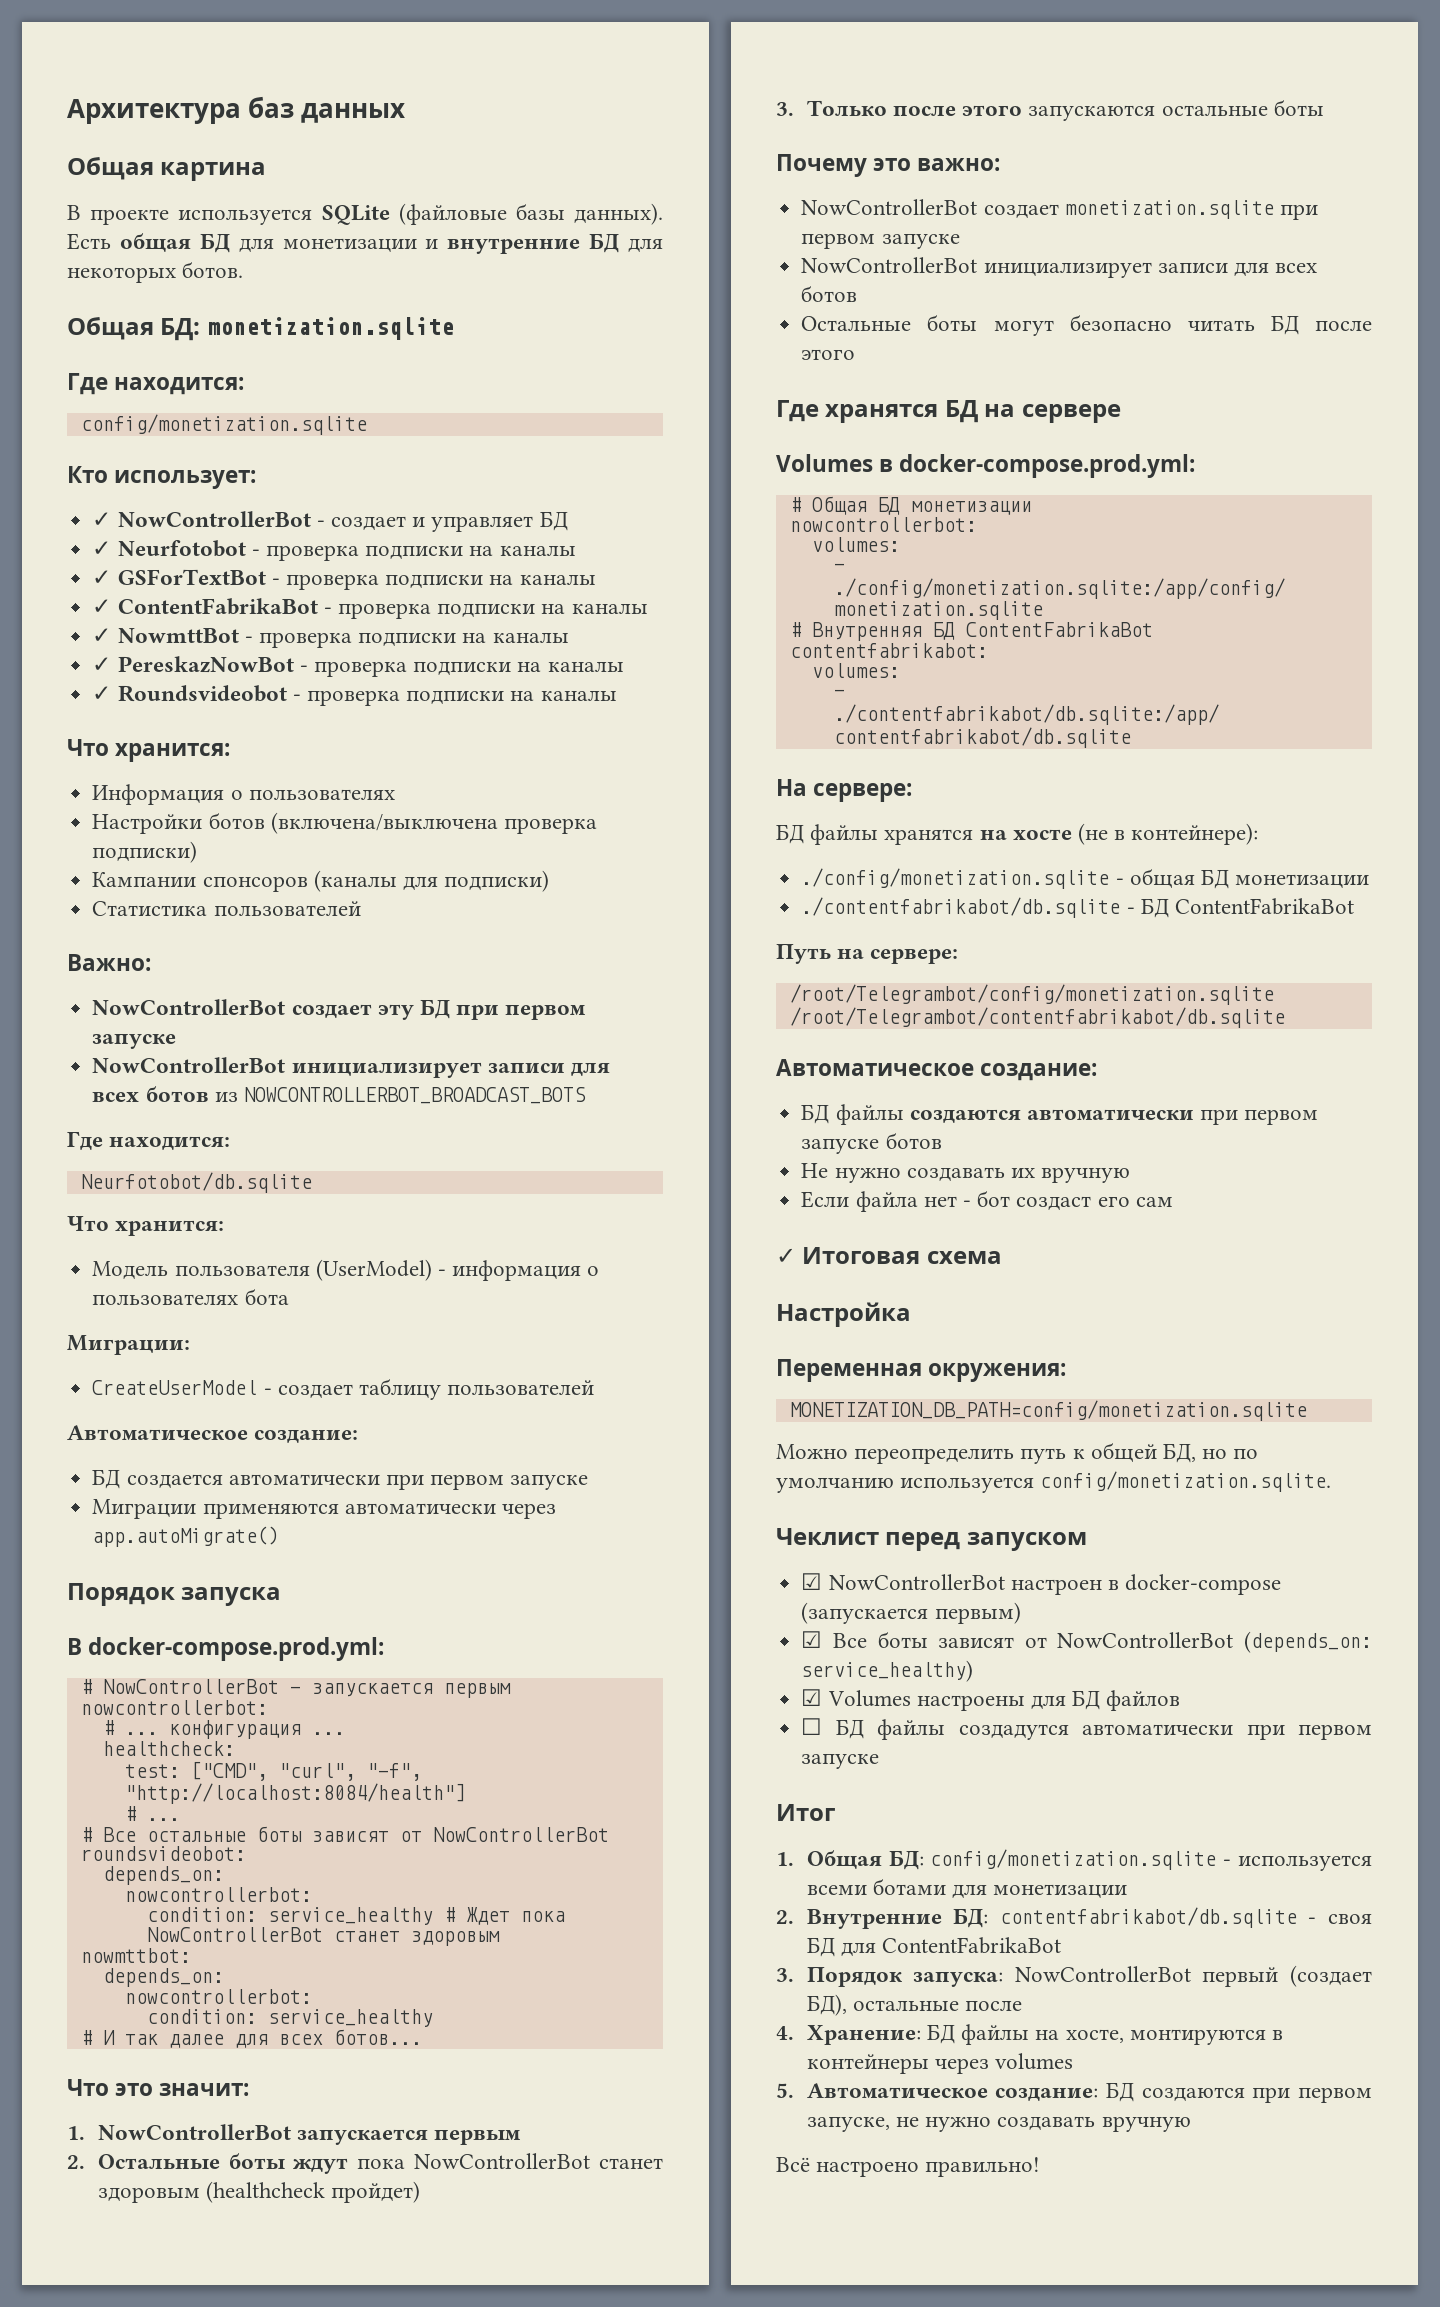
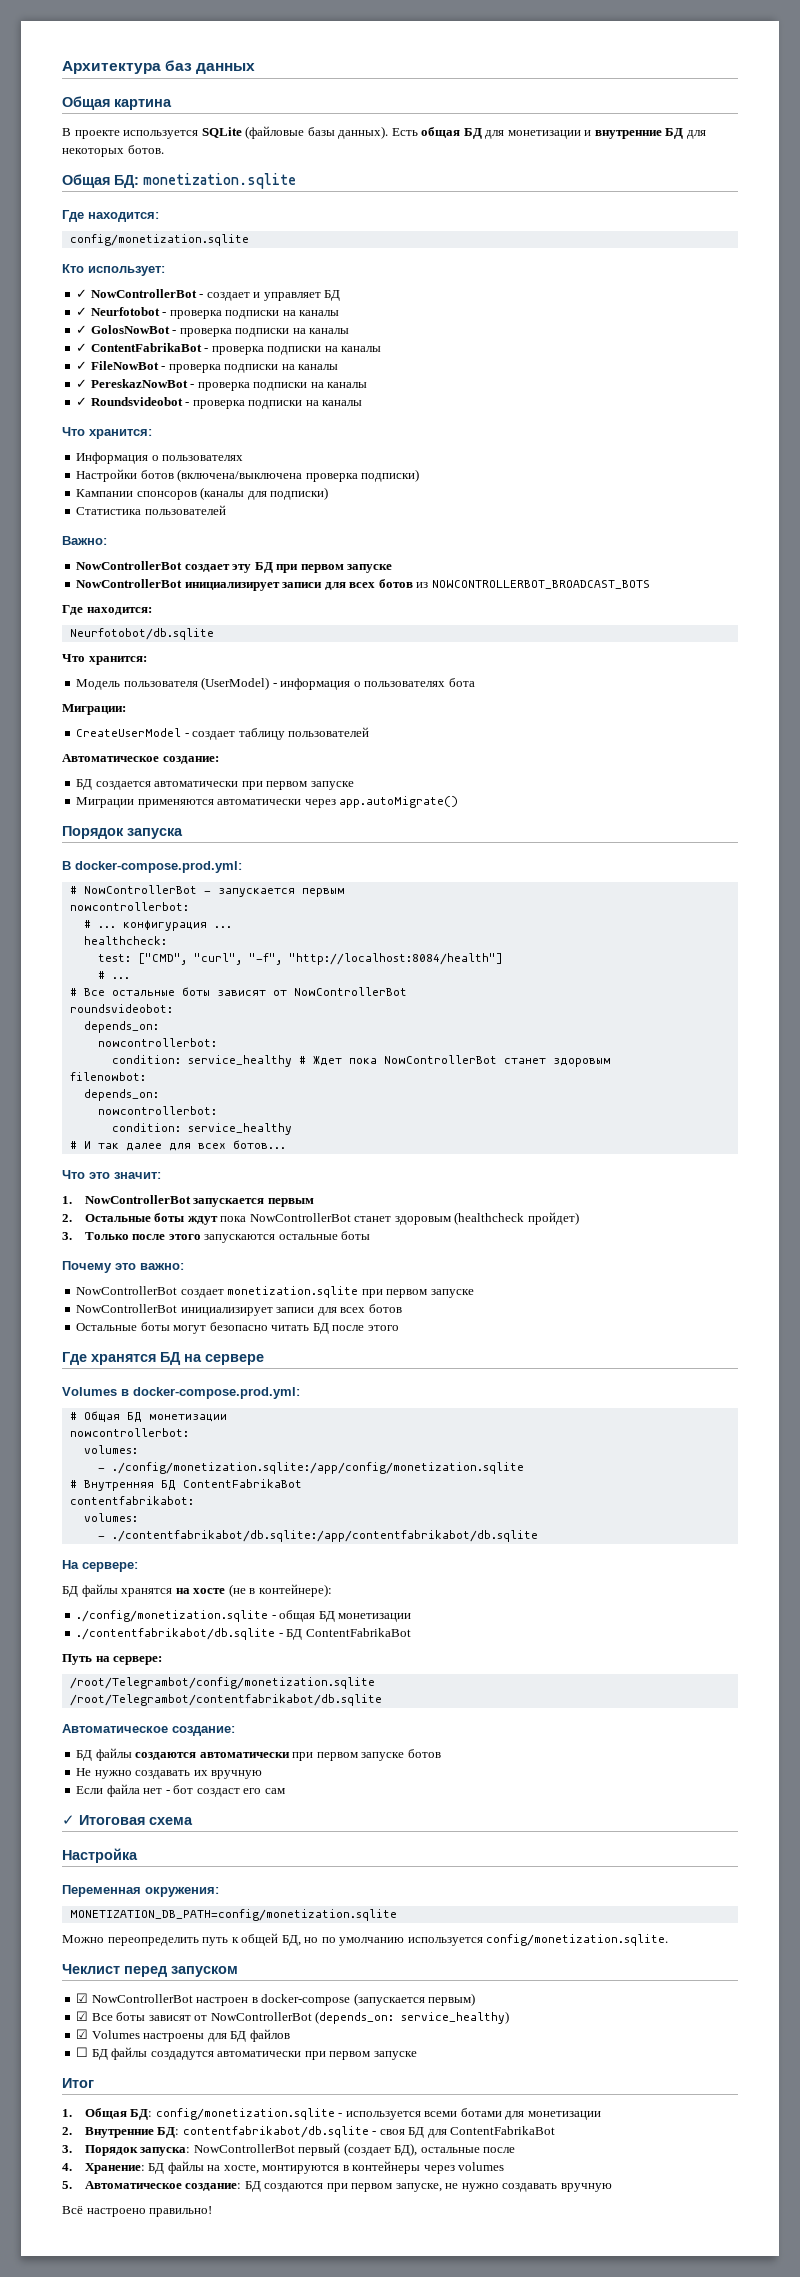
- ✓ GSForTextBot - проверка подписки на каналы
+ ✓ GolosNowBot - проверка подписки на каналы
- ✓ NowmttBot - проверка подписки на каналы
+ ✓ FileNowBot - проверка подписки на каналы
- nowmttbot:
+ filenowbot:

